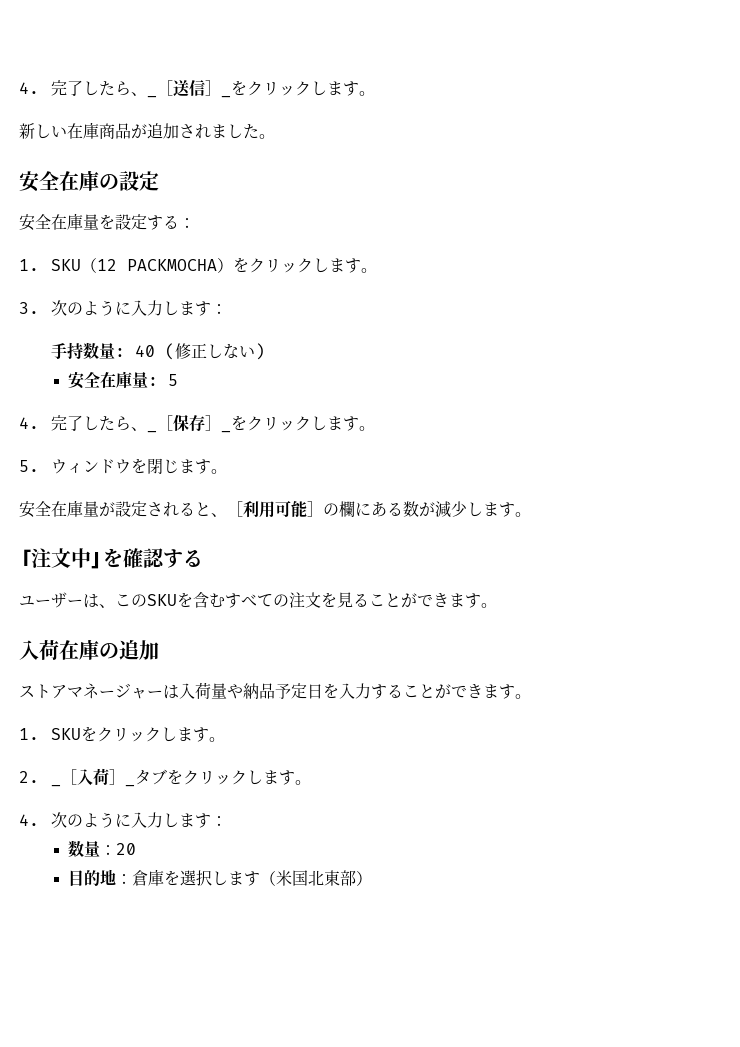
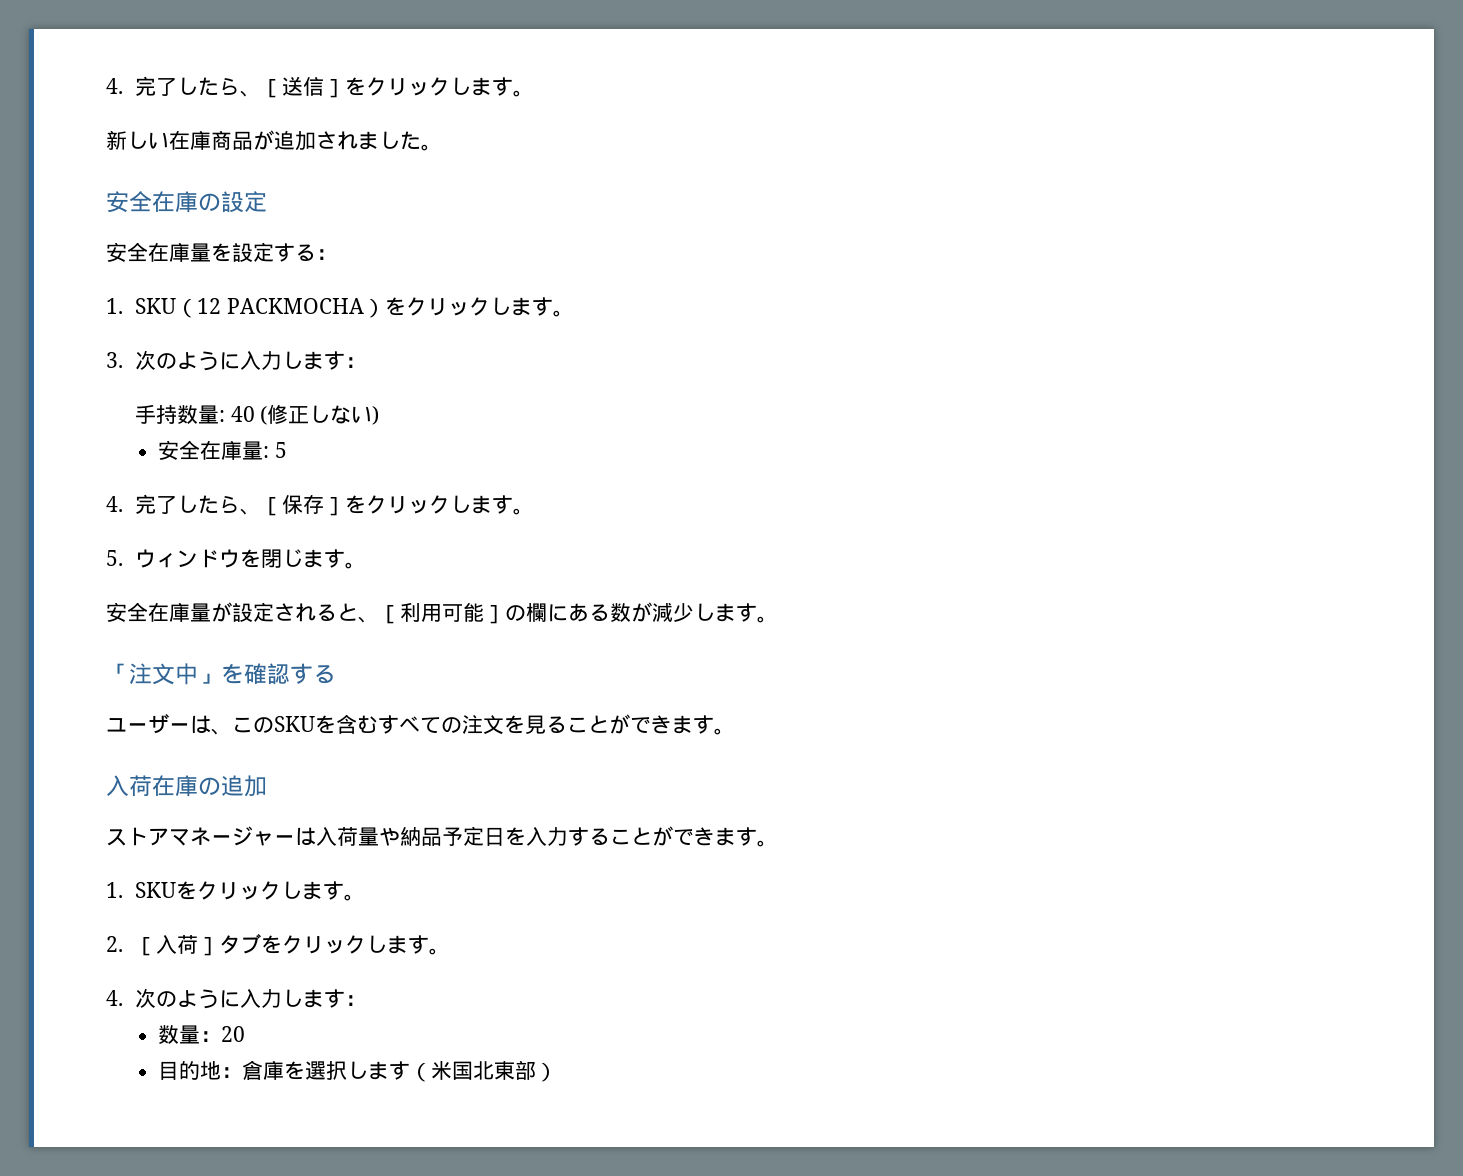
- 4.完了したら、_［送信］_をクリックします。
+ 4.完了したら、［送信］をクリックします。
- 4.完了したら、_［保存］_をクリックします。
+ 4.完了したら、［保存］をクリックします。
- 2. _［入荷］_タブをクリックします。
+ 2.［入荷］タブをクリックします。

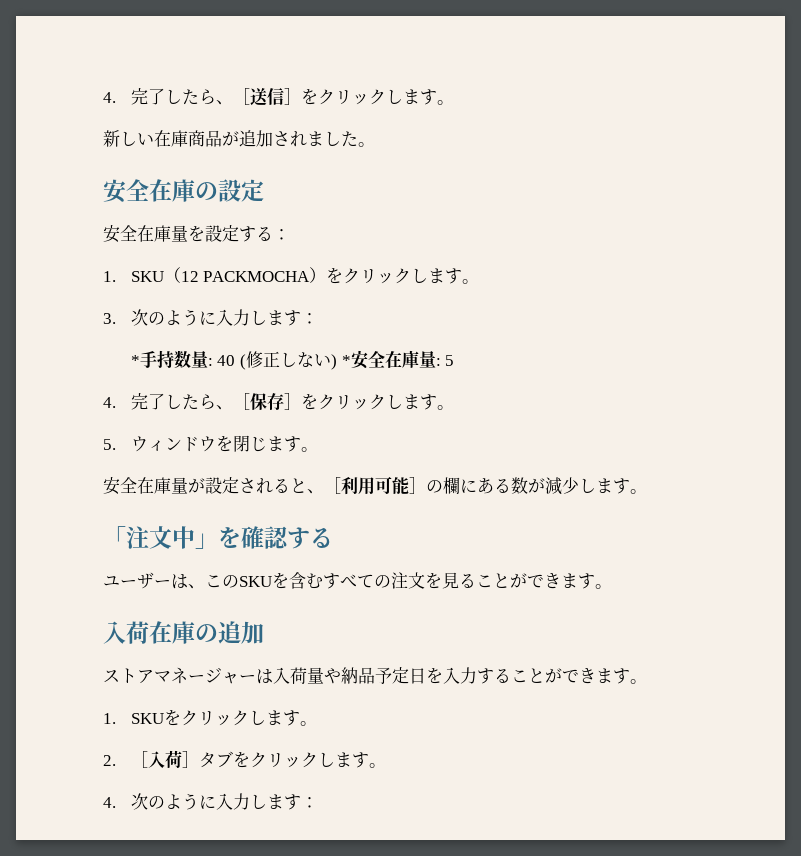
- 手持数量: 40 (修正しない)
- 安全在庫量: 5
+ *手持数量: 40 (修正しない) *安全在庫量: 5
- 数量：20
- 目的地：倉庫を選択します（米国北東部）

